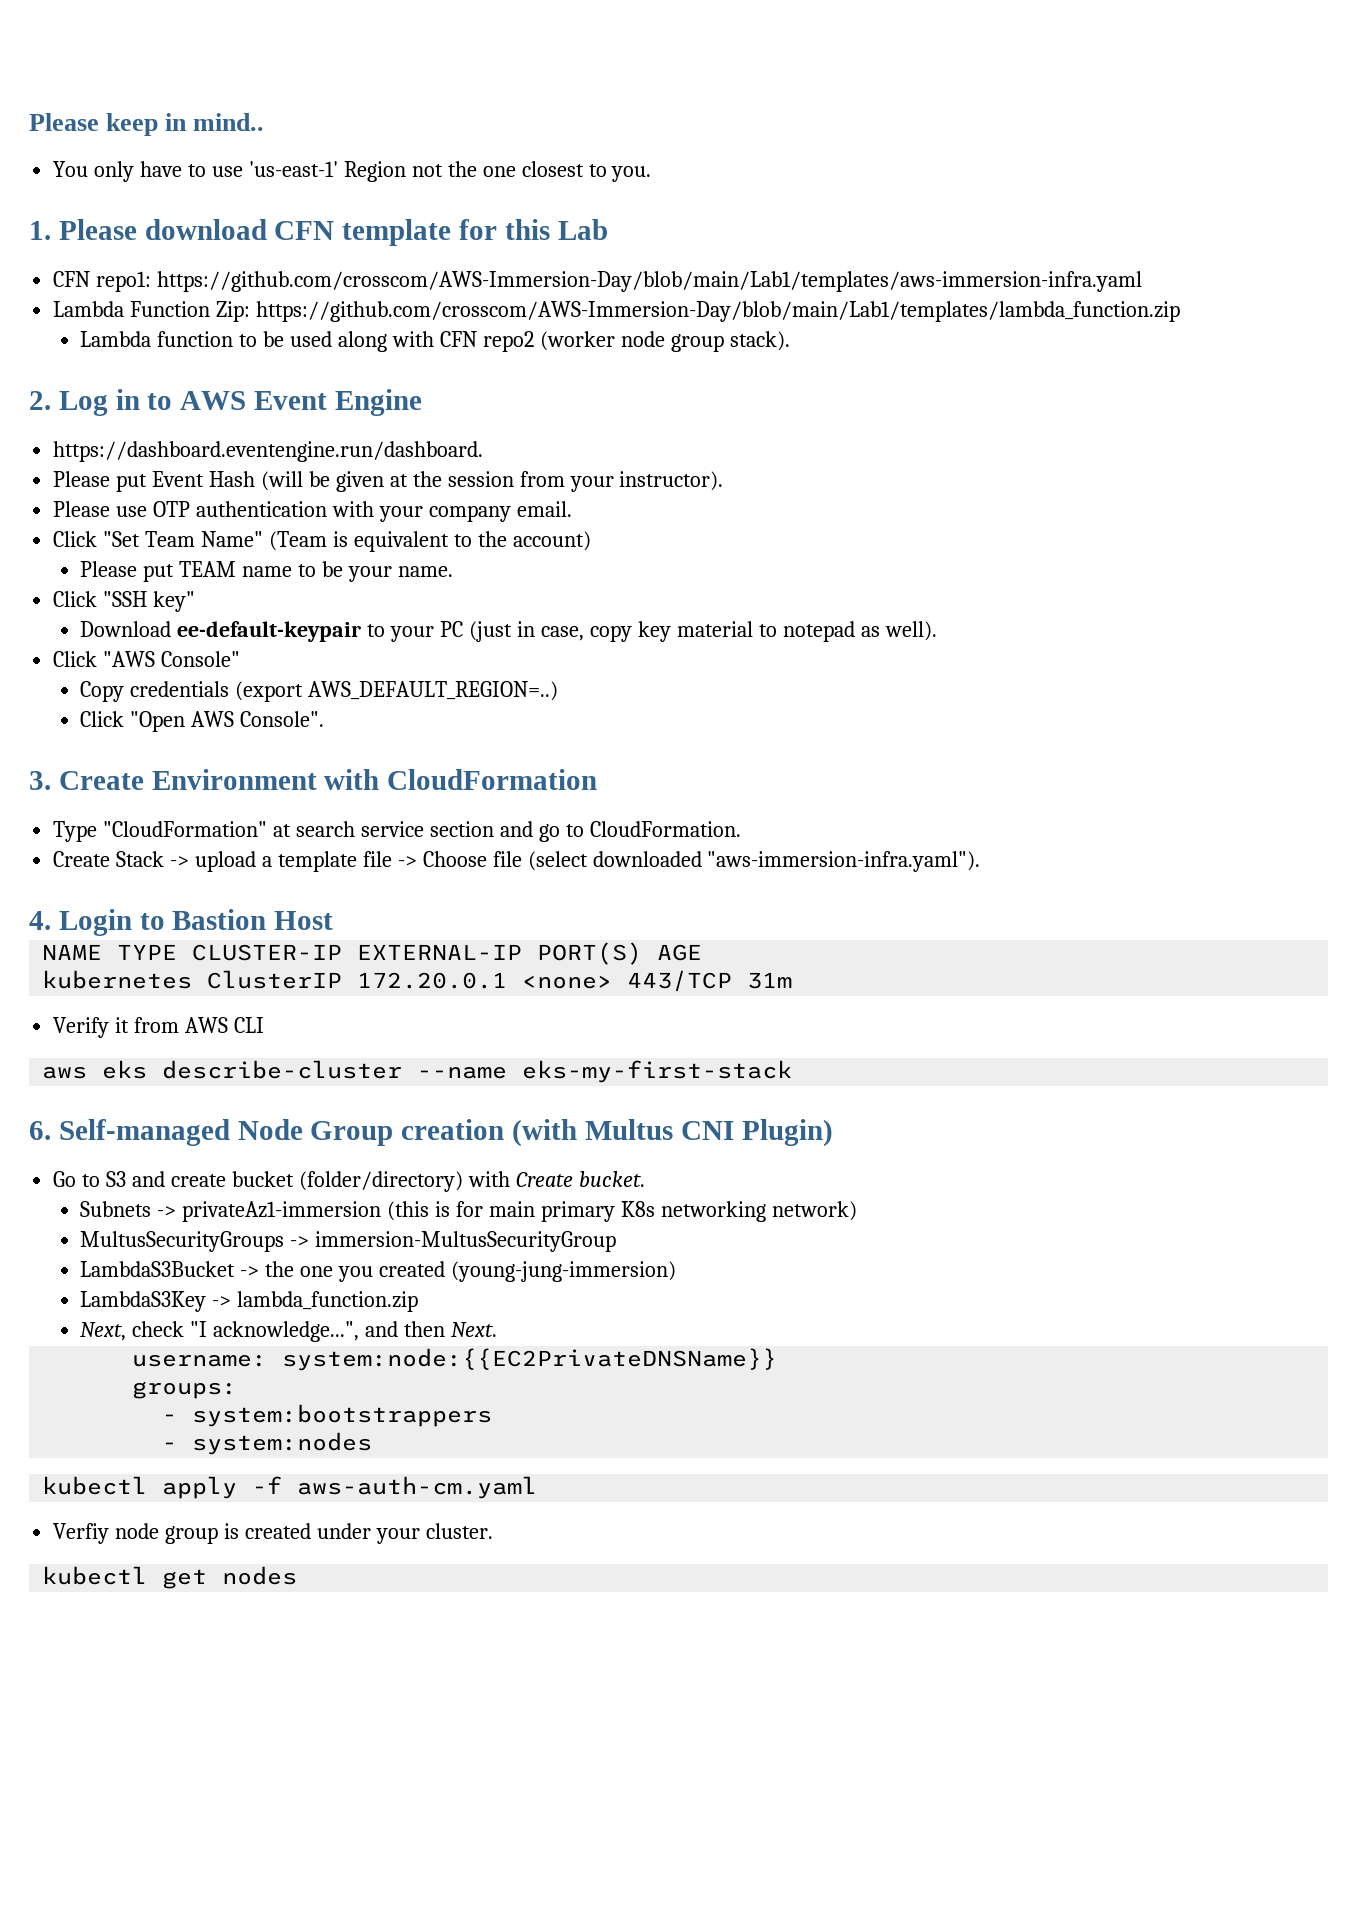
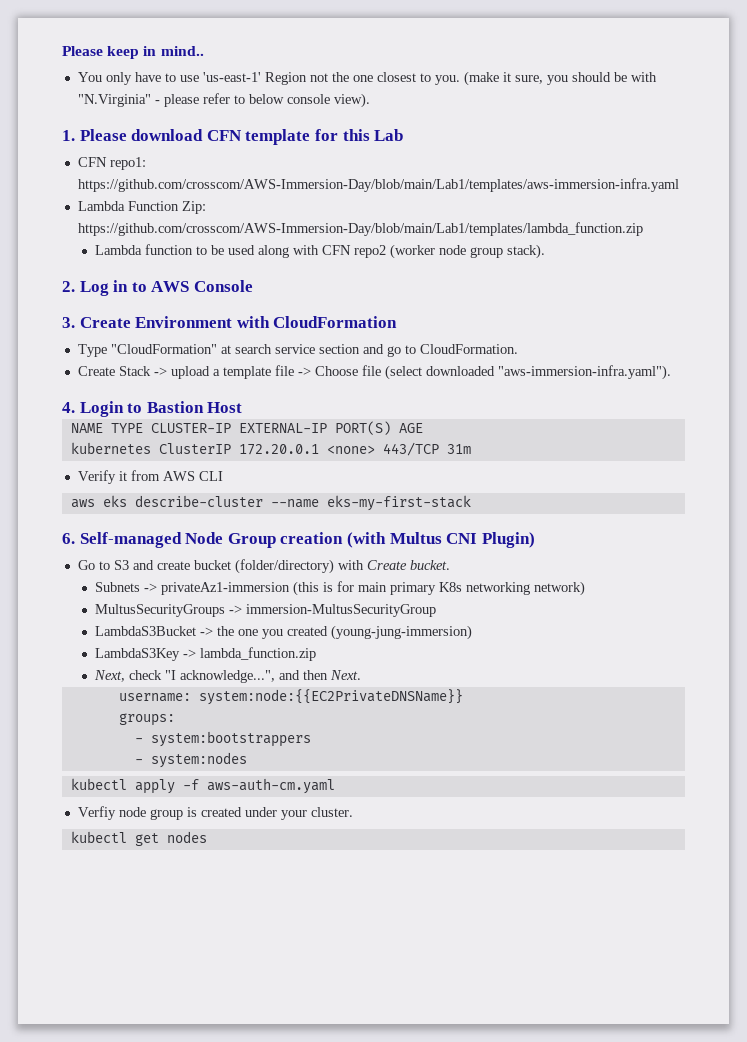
+ (make it sure, you should be with "N.Virginia" - please refer to below console view).
- 2. Log in to AWS Event Engine
- https://dashboard.eventengine.run/dashboard.
- Please put Event Hash (will be given at the session from your instructor).
- Please use OTP authentication with your company email.
- Click "Set Team Name" (Team is equivalent to the account)
- Please put TEAM name to be your name.
- Click "SSH key"
- Download ee-default-keypair to your PC (just in case, copy key material to notepad as well).
- Click "AWS Console"
- Copy credentials (export AWS_DEFAULT_REGION=..)
- Click "Open AWS Console".
+ 2. Log in to AWS Console

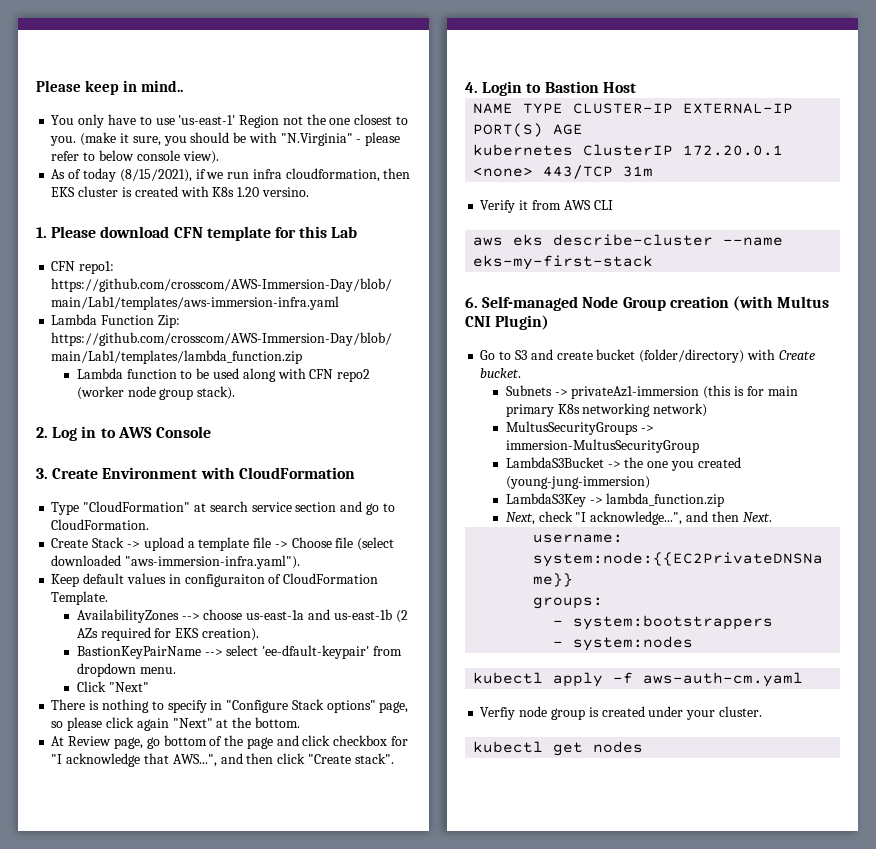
+ As of today (8/15/2021), if we run infra cloudformation, then EKS cluster is created with K8s 1.20 versino.
+ Keep default values in configuraiton of CloudFormation Template.
+ AvailabilityZones --> choose us-east-1a and us-east-1b (2 AZs required for EKS creation).
+ BastionKeyPairName --> select 'ee-dfault-keypair' from dropdown menu.
+ Click "Next"
+ There is nothing to specify in "Configure Stack options" page, so please click again "Next" at the bottom.
+ At Review page, go bottom of the page and click checkbox for "I acknowledge that AWS...", and then click "Create stack".

